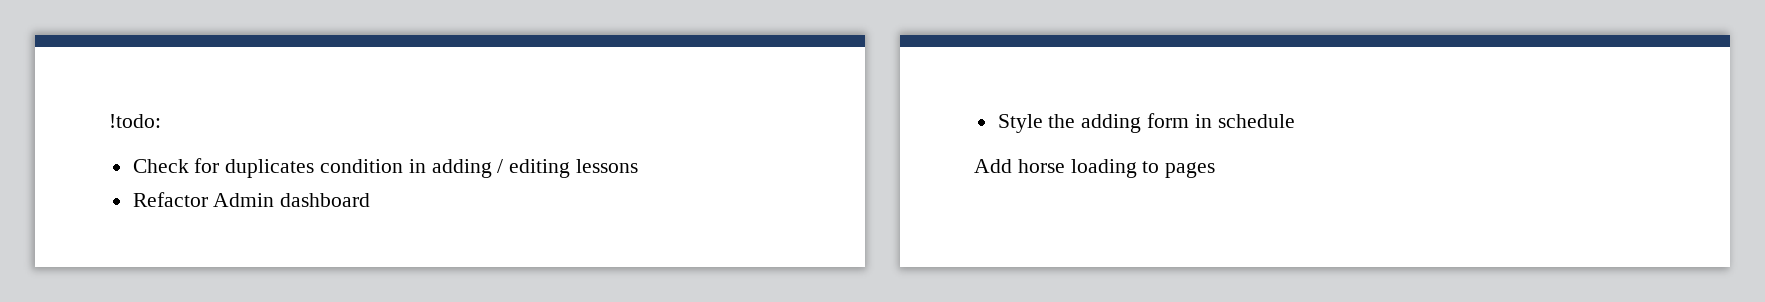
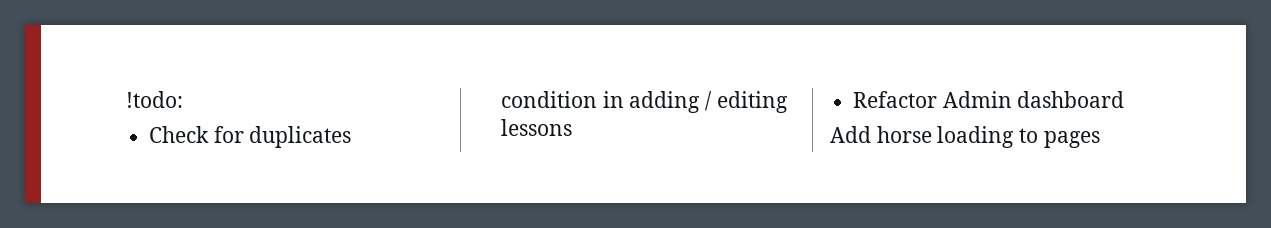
- Style the adding form in schedule

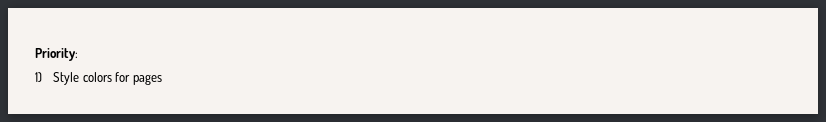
- !todo:
- Check for duplicates condition in adding / editing lessons
- Refactor Admin dashboard
- Add horse loading to pages
+ Priority:
+ 1) Style colors for pages

